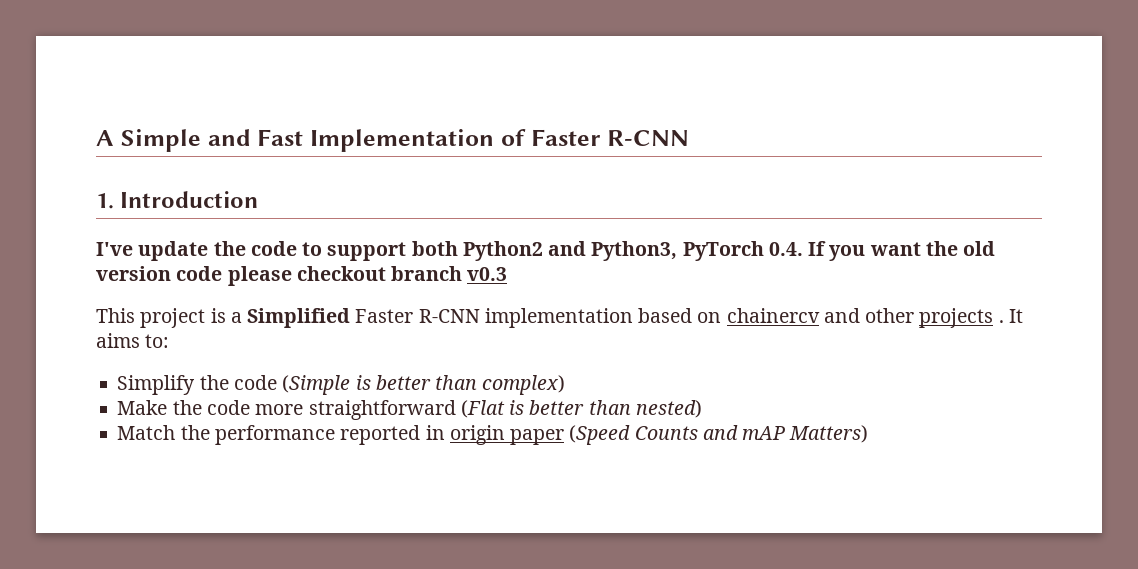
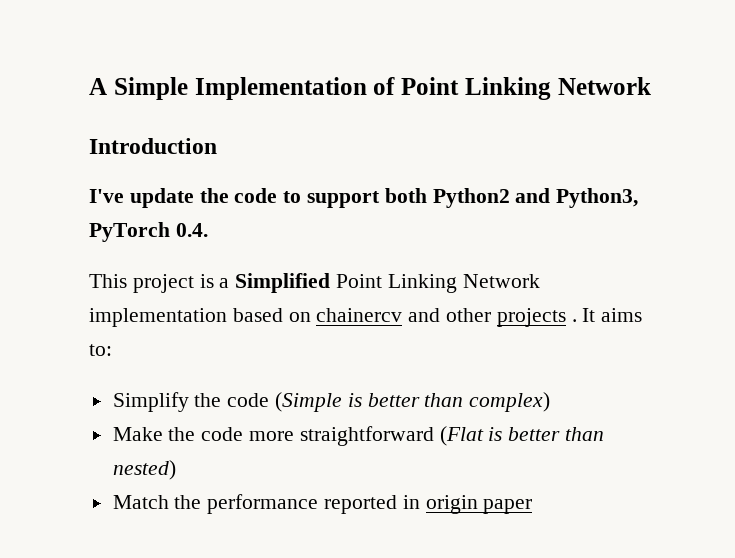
- A Simple and Fast Implementation of Faster R-CNN
- 1. Introduction
+ A Simple Implementation of Point Linking Network
+ Introduction
- I've update the code to support both Python2 and Python3, PyTorch 0.4. If you want the old version code please checkout branch v0.3
+ I've update the code to support both Python2 and Python3, PyTorch 0.4.
- This project is a Simplified Faster R-CNN implementation based on chainercv and other projects .
+ This project is a Simplified Point Linking Network implementation based on chainercv and other projects .
- Match the performance reported in origin paper (Speed Counts and mAP Matters)
+ Match the performance reported in origin paper

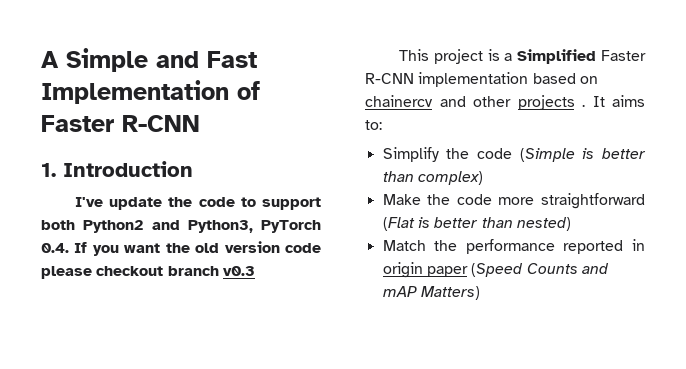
- A Simple Implementation of Point Linking Network
- Introduction
+ A Simple and Fast Implementation of Faster R-CNN
+ 1. Introduction
- I've update the code to support both Python2 and Python3, PyTorch 0.4.
+ I've update the code to support both Python2 and Python3, PyTorch 0.4. If you want the old version code please checkout branch v0.3
- This project is a Simplified Point Linking Network implementation based on chainercv and other projects .
+ This project is a Simplified Faster R-CNN implementation based on chainercv and other projects .
- Match the performance reported in origin paper
+ Match the performance reported in origin paper (Speed Counts and mAP Matters)

